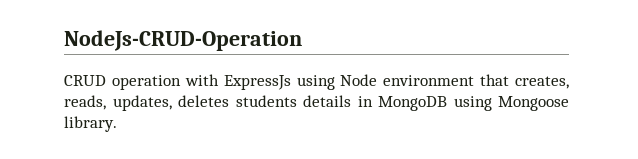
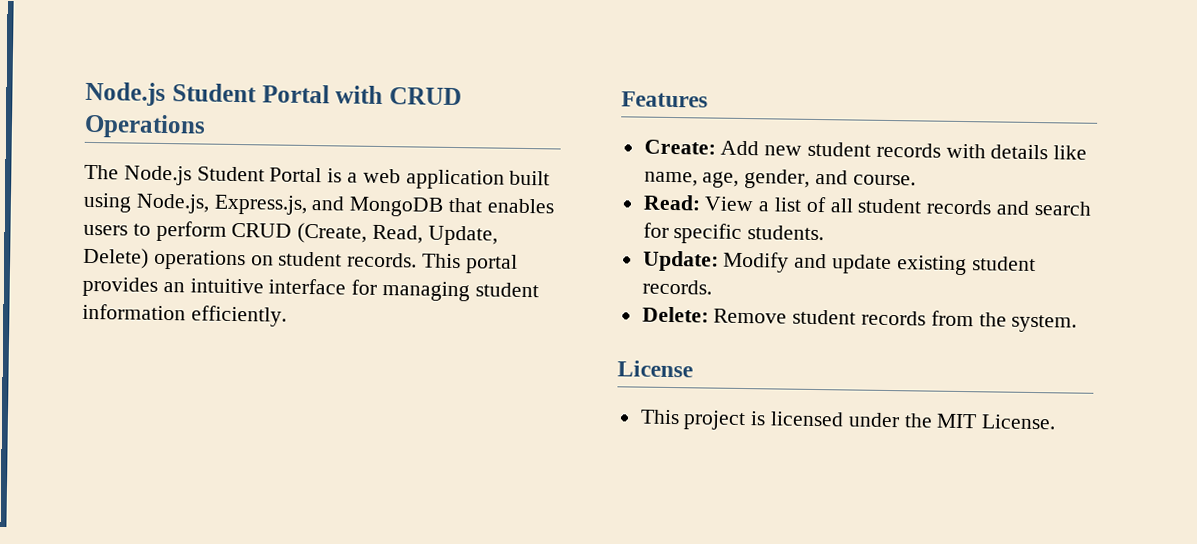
- NodeJs-CRUD-Operation
- CRUD operation with ExpressJs using Node environment that creates, reads, updates, deletes students details in MongoDB using Mongoose library.
+ Node.js Student Portal with CRUD Operations
+ The Node.js Student Portal is a web application built using Node.js, Express.js, and MongoDB that enables users to perform CRUD (Create, Read, Update, Delete) operations on student records. This portal provides an intuitive interface for managing student information efficiently.
+ Features
+ Create: Add new student records with details like name, age, gender, and course.
+ Read: View a list of all student records and search for specific students.
+ Update: Modify and update existing student records.
+ Delete: Remove student records from the system.
+ License
+ This project is licensed under the MIT License.

